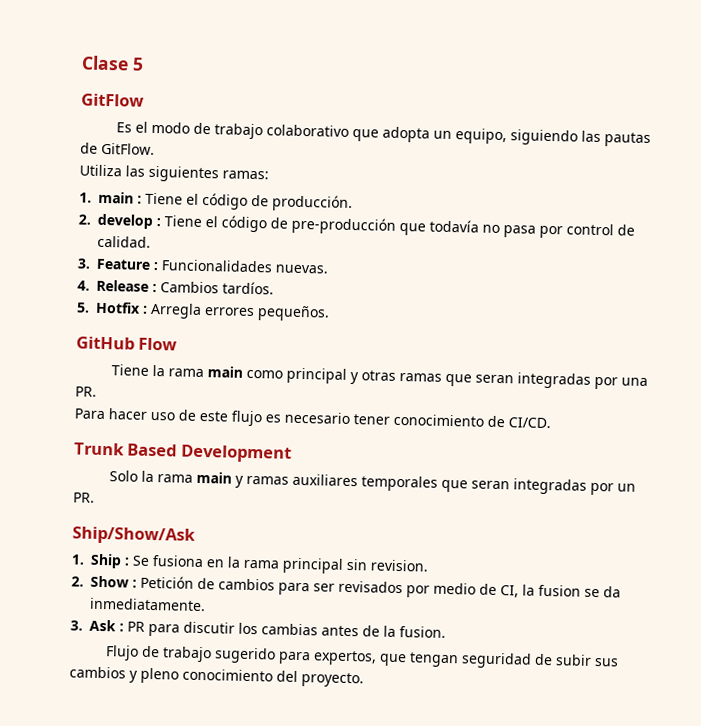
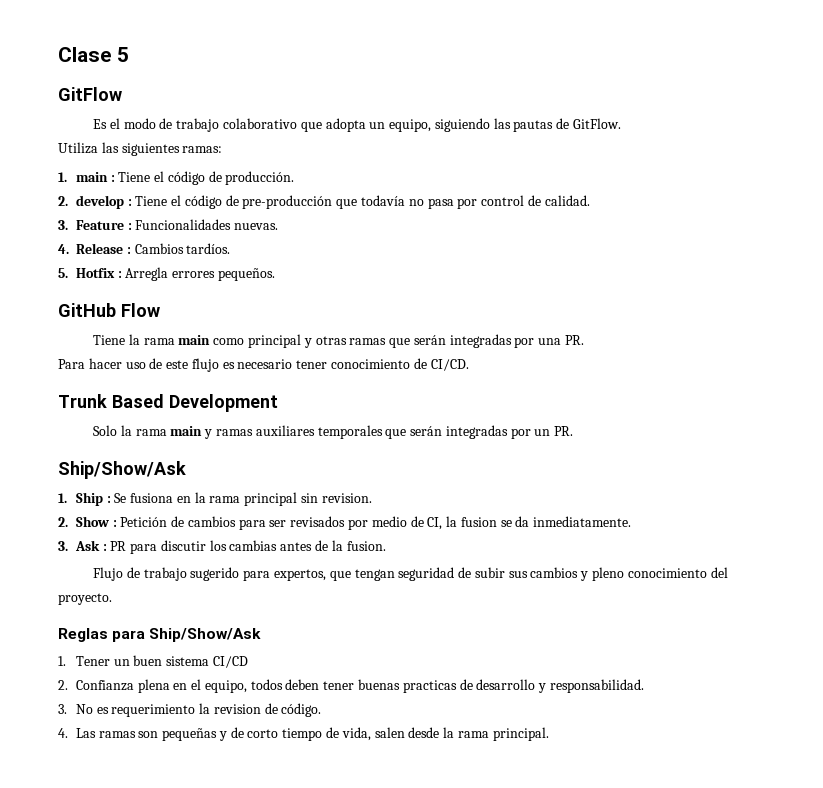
- Tiene la rama main como principal y otras ramas que seran integradas por una PR.
+ Tiene la rama main como principal y otras ramas que serán integradas por una PR.
- Solo la rama main y ramas auxiliares temporales que seran integradas por un PR.
+ Solo la rama main y ramas auxiliares temporales que serán integradas por un PR.
+ Reglas para Ship/Show/Ask
+ 1. Tener un buen sistema CI/CD
+ 2. Confianza plena en el equipo, todos deben tener buenas practicas de desarrollo y responsabilidad.
+ 3. No es requerimiento la revision de código.
+ 4. Las ramas son pequeñas y de corto tiempo de vida, salen desde la rama principal.

